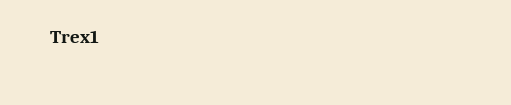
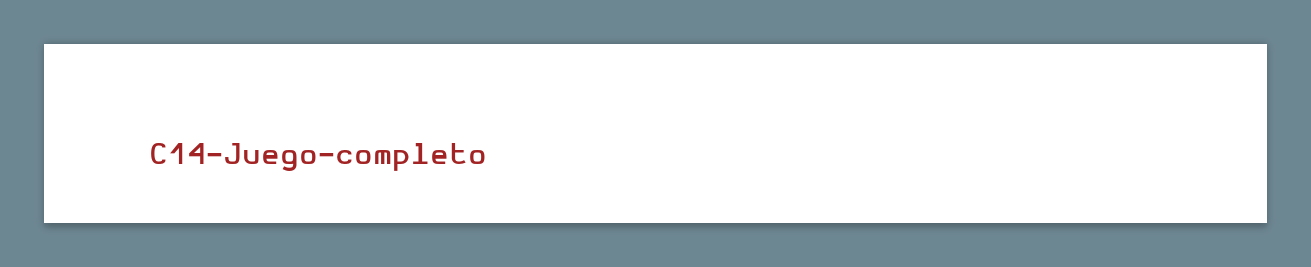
- Trex1
+ C14-Juego-completo

